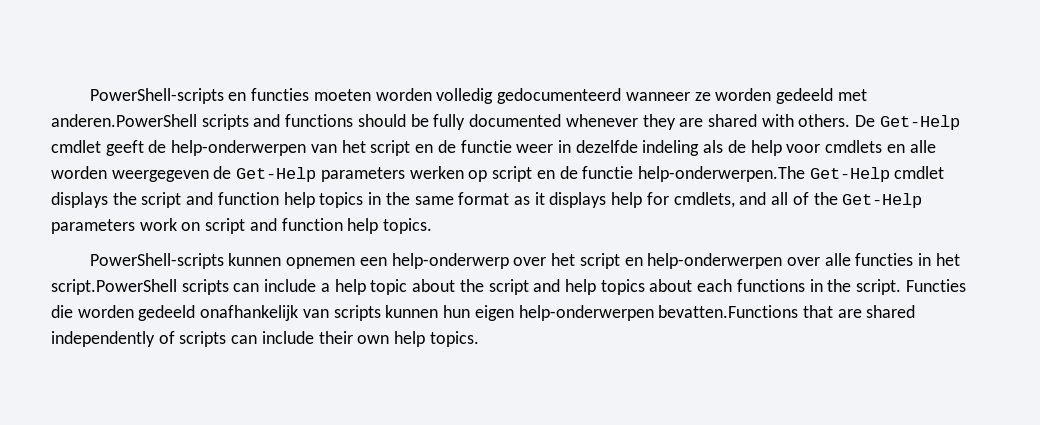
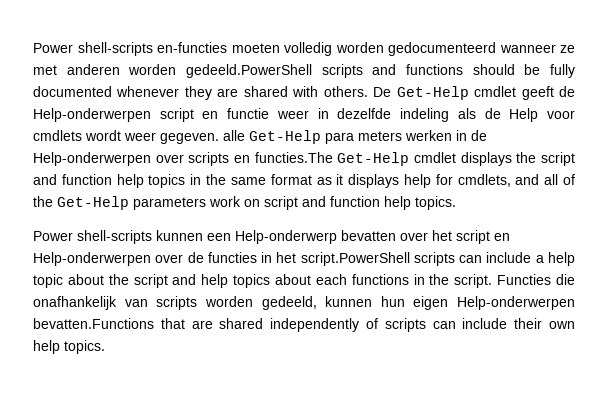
- PowerShell-scripts en functies moeten worden volledig gedocumenteerd wanneer ze worden gedeeld met anderen.PowerShell scripts and functions should be fully documented whenever they are shared with others.
+ Power shell-scripts en-functies moeten volledig worden gedocumenteerd wanneer ze met anderen worden gedeeld.PowerShell scripts and functions should be fully documented whenever they are shared with others.
- De Get-Help cmdlet geeft de help-onderwerpen van het script en de functie weer in dezelfde indeling als de help voor cmdlets en alle worden weergegeven de Get-Help parameters werken op script en de functie help-onderwerpen.The Get-Help cmdlet displays the script and function help topics in the same format as it displays help for cmdlets, and all of the Get-Help parameters work on script and function help topics.
+ De Get-Help cmdlet geeft de Help-onderwerpen script en functie weer in dezelfde indeling als de Help voor cmdlets wordt weer gegeven. alle Get-Help para meters werken in de Help-onderwerpen over scripts en functies.The Get-Help cmdlet displays the script and function help topics in the same format as it displays help for cmdlets, and all of the Get-Help parameters work on script and function help topics.
- PowerShell-scripts kunnen opnemen een help-onderwerp over het script en help-onderwerpen over alle functies in het script.PowerShell scripts can include a help topic about the script and help topics about each functions in the script.
+ Power shell-scripts kunnen een Help-onderwerp bevatten over het script en Help-onderwerpen over de functies in het script.PowerShell scripts can include a help topic about the script and help topics about each functions in the script.
- Functies die worden gedeeld onafhankelijk van scripts kunnen hun eigen help-onderwerpen bevatten.Functions that are shared independently of scripts can include their own help topics.
+ Functies die onafhankelijk van scripts worden gedeeld, kunnen hun eigen Help-onderwerpen bevatten.Functions that are shared independently of scripts can include their own help topics.

